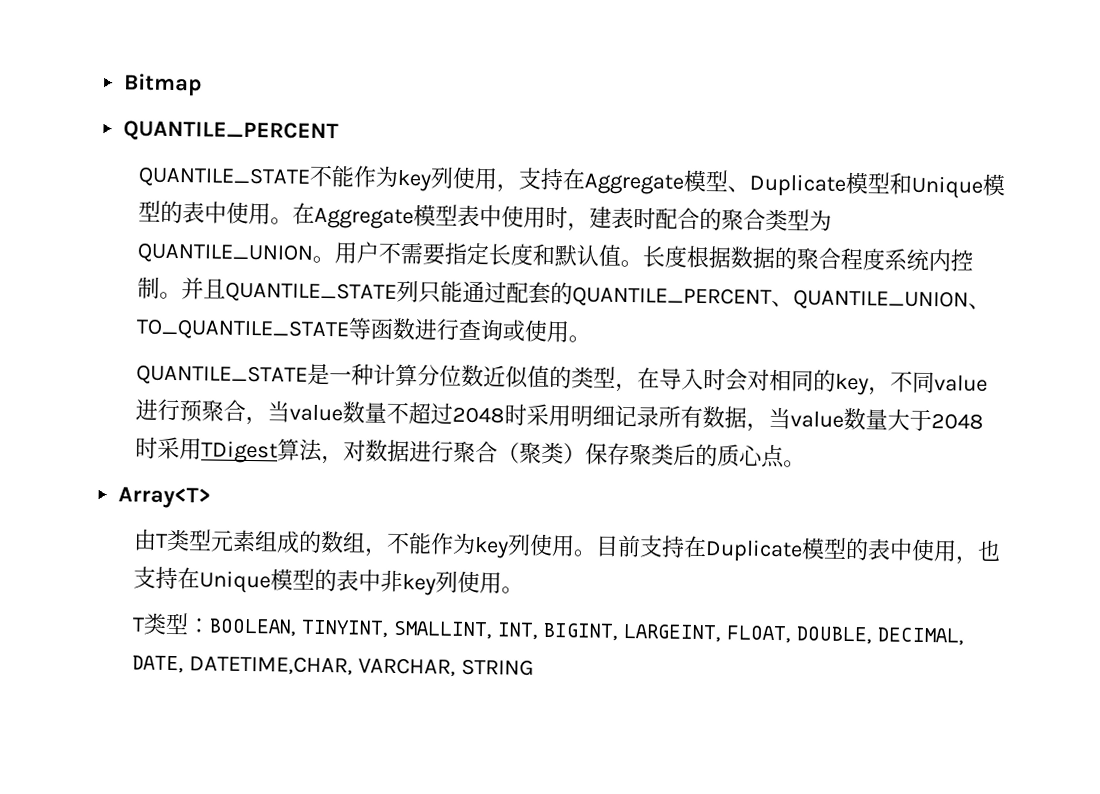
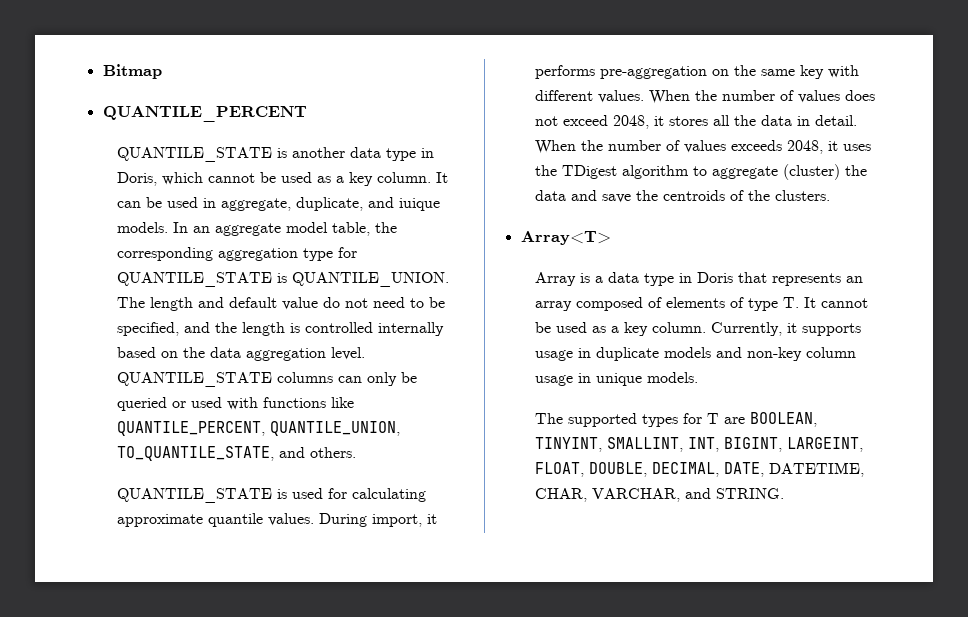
- QUANTILE_STATE不能作为key列使用，支持在Aggregate模型、Duplicate模型和Unique模型的表中使用。在Aggregate模型表中使用时，建表时配合的聚合类型为QUANTILE_UNION。用户不需要指定长度和默认值。长度根据数据的聚合程度系统内控制。并且QUANTILE_STATE列只能通过配套的QUANTILE_PERCENT、QUANTILE_UNION、TO_QUANTILE_STATE等函数进行查询或使用。
- QUANTILE_STATE是一种计算分位数近似值的类型，在导入时会对相同的key，不同value进行预聚合，当value数量不超过2048时采用明细记录所有数据，当value数量大于2048时采用TDigest算法，对数据进行聚合（聚类）保存聚类后的质心点。
+ QUANTILE_STATE is another data type in Doris, which cannot be used as a key column. It can be used in aggregate, duplicate, and iuique models. In an aggregate model table, the corresponding aggregation type for QUANTILE_STATE is QUANTILE_UNION. The length and default value do not need to be specified, and the length is controlled internally based on the data aggregation level. QUANTILE_STATE columns can only be queried or used with functions like QUANTILE_PERCENT, QUANTILE_UNION, TO_QUANTILE_STATE, and others.
+ QUANTILE_STATE is used for calculating approximate quantile values. During import, it performs pre-aggregation on the same key with different values. When the number of values does not exceed 2048, it stores all the data in detail. When the number of values exceeds 2048, it uses the TDigest algorithm to aggregate (cluster) the data and save the centroids of the clusters.
  Array<T>
- 由T类型元素组成的数组，不能作为key列使用。目前支持在Duplicate模型的表中使用，也支持在Unique模型的表中非key列使用。
- T类型：BOOLEAN, TINYINT, SMALLINT, INT, BIGINT, LARGEINT, FLOAT, DOUBLE, DECIMAL, DATE, DATETIME,CHAR, VARCHAR, STRING
+ Array is a data type in Doris that represents an array composed of elements of type T. It cannot be used as a key column. Currently, it supports usage in duplicate models and non-key column usage in unique models.
+ The supported types for T are BOOLEAN, TINYINT, SMALLINT, INT, BIGINT, LARGEINT, FLOAT, DOUBLE, DECIMAL, DATE, DATETIME, CHAR, VARCHAR, and STRING.

